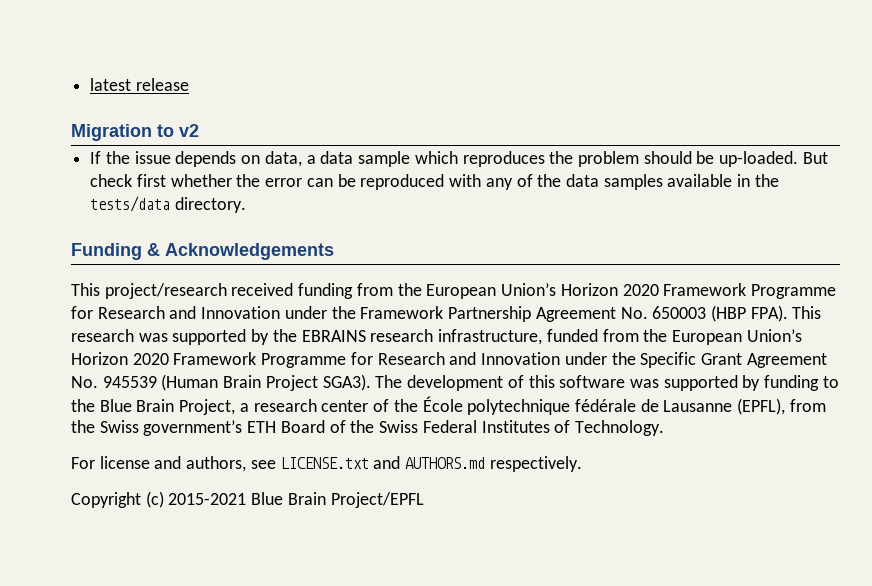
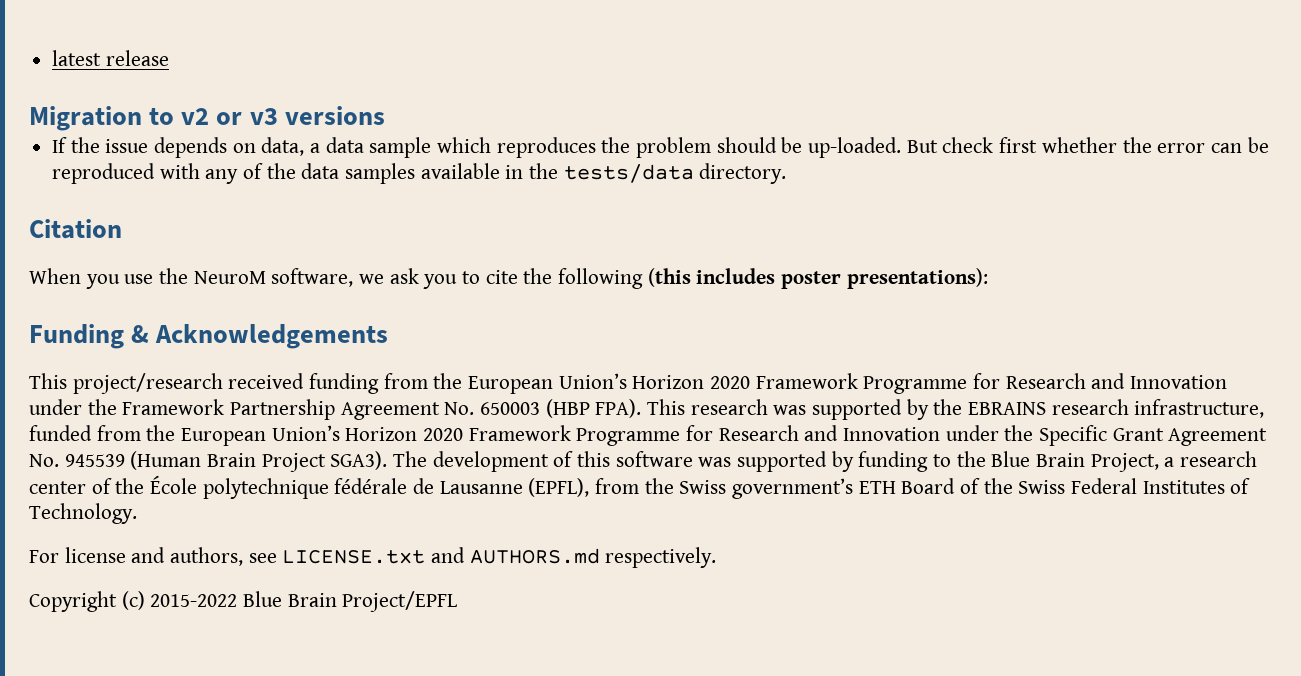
- Migration to v2
+ Migration to v2 or v3 versions
+ Citation
+ When you use the NeuroM software, we ask you to cite the following (this includes poster presentations):
- Copyright (c) 2015-2021 Blue Brain Project/EPFL
+ Copyright (c) 2015-2022 Blue Brain Project/EPFL

